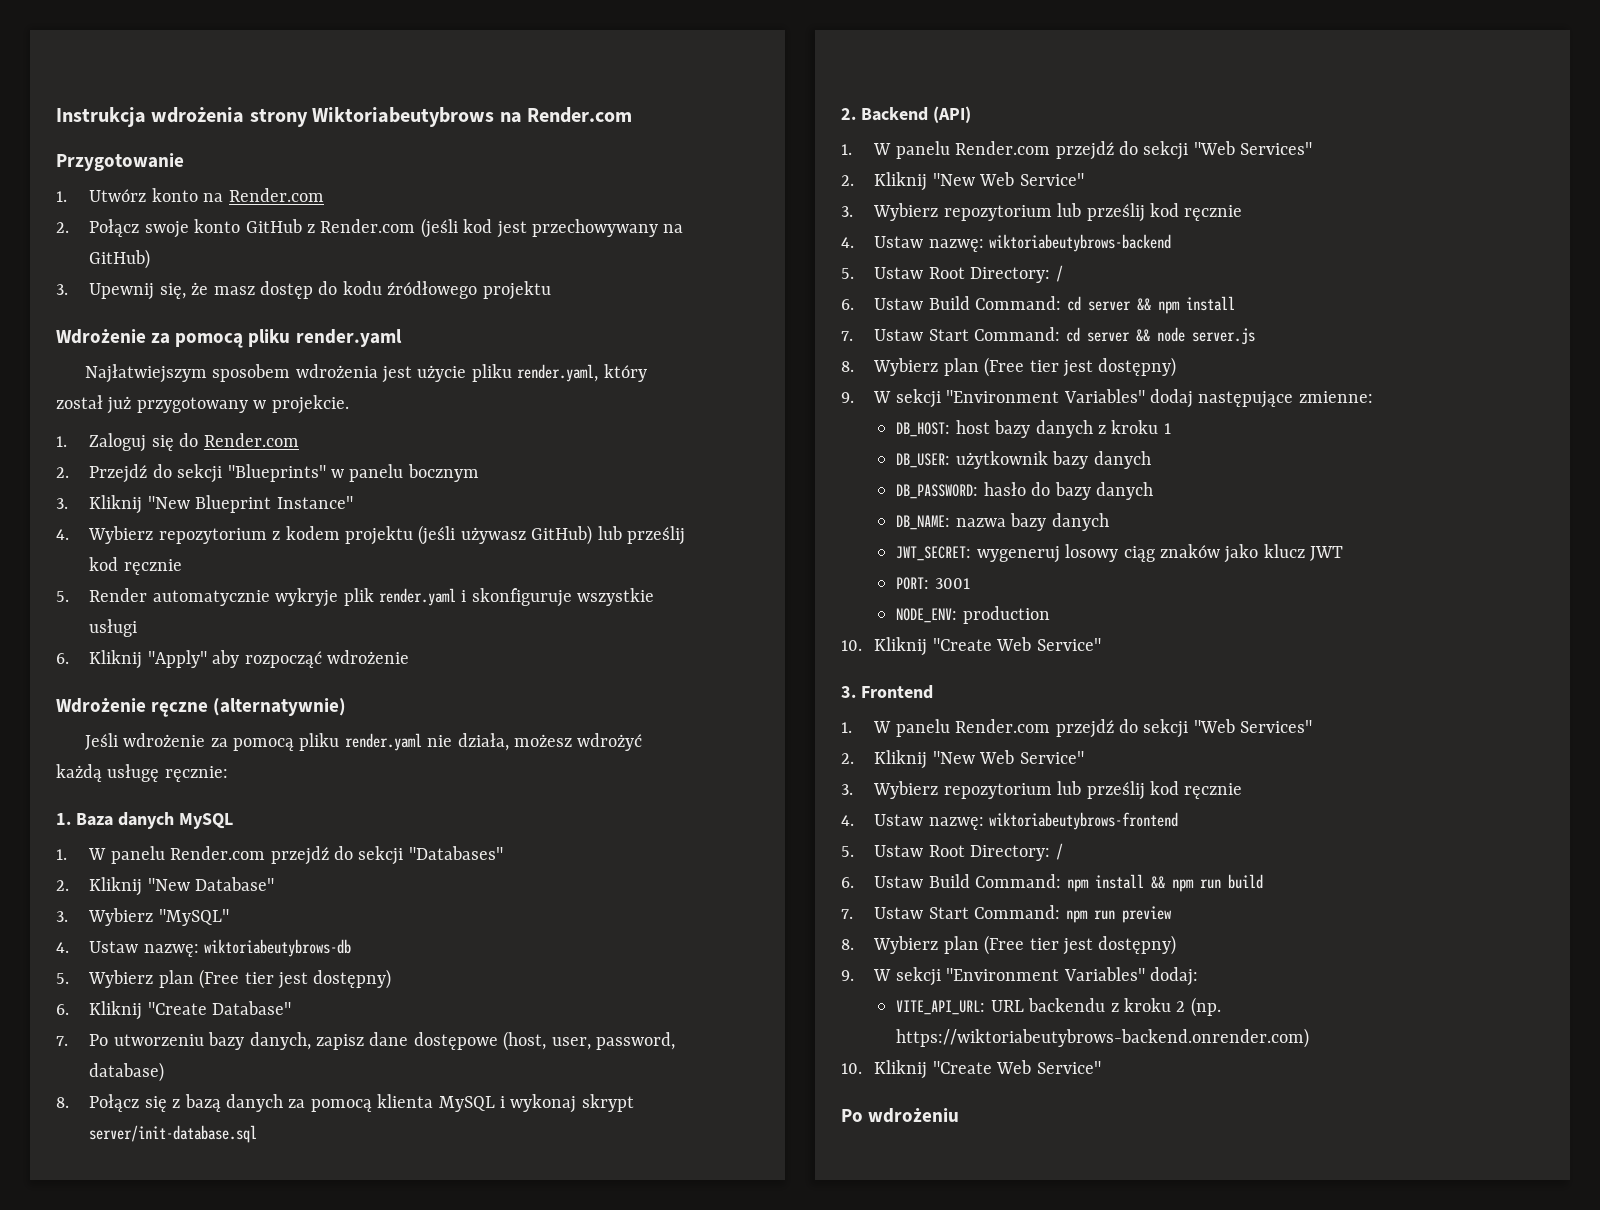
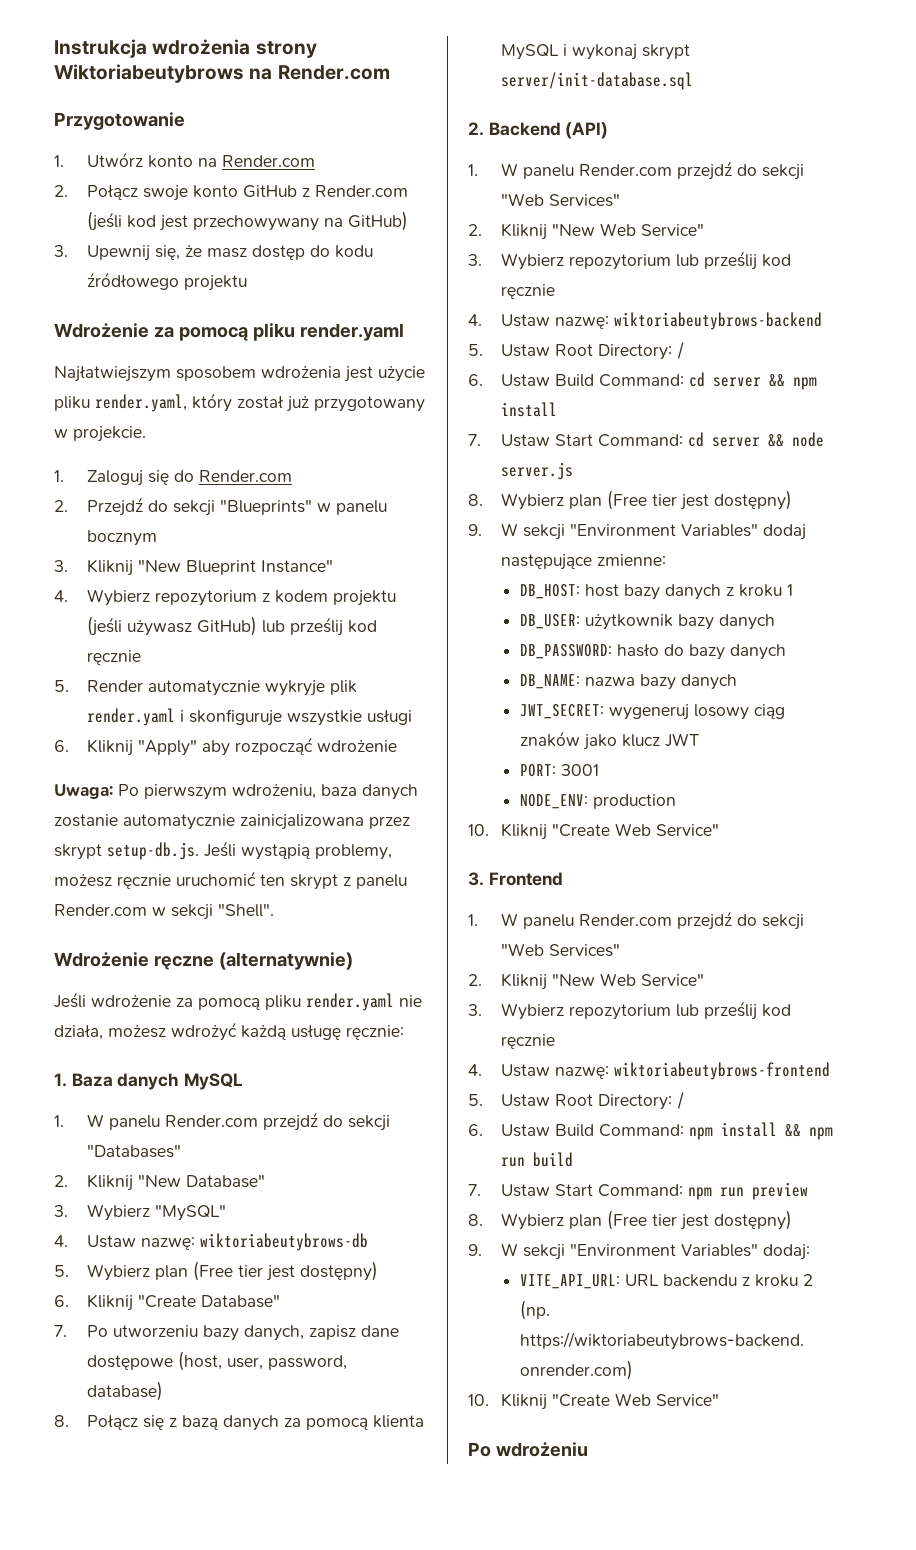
+ Uwaga: Po pierwszym wdrożeniu, baza danych zostanie automatycznie zainicjalizowana przez skrypt setup-db.js. Jeśli wystąpią problemy, możesz ręcznie uruchomić ten skrypt z panelu Render.com w sekcji "Shell".

